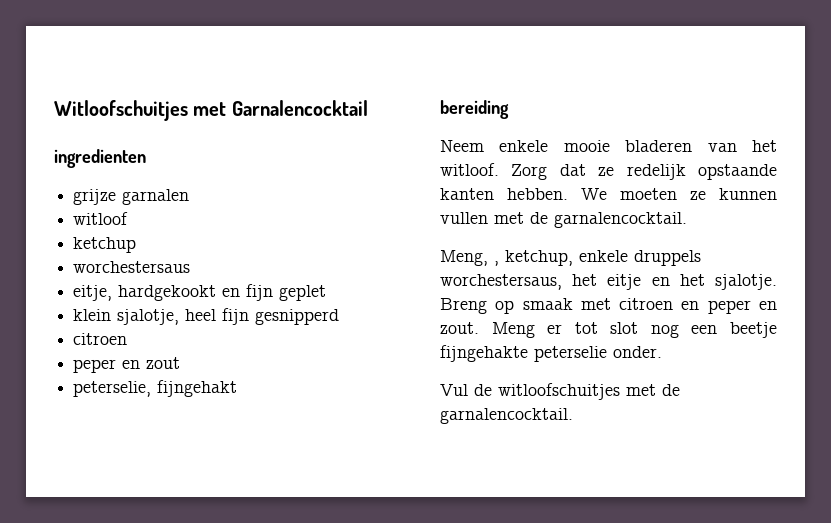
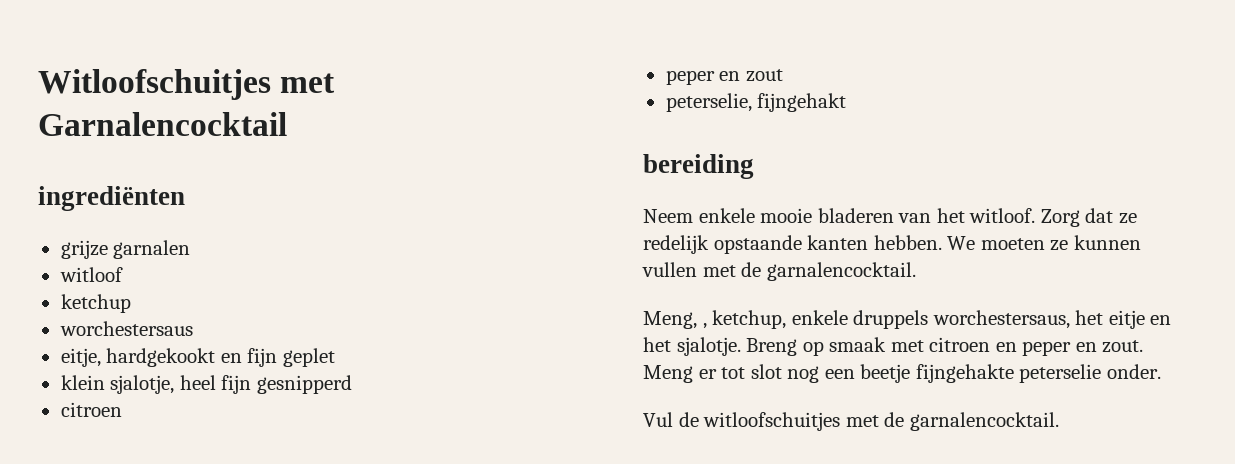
- ingredienten
+ ingrediënten

